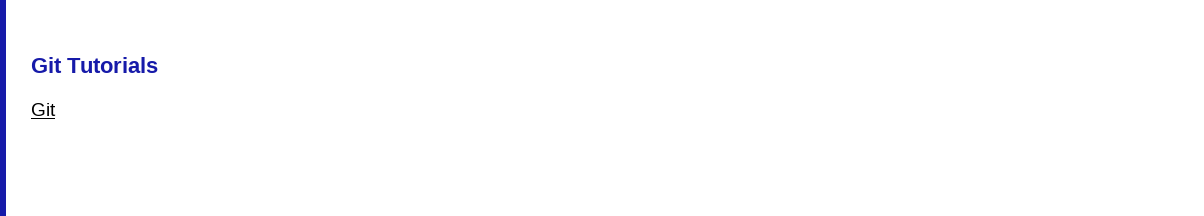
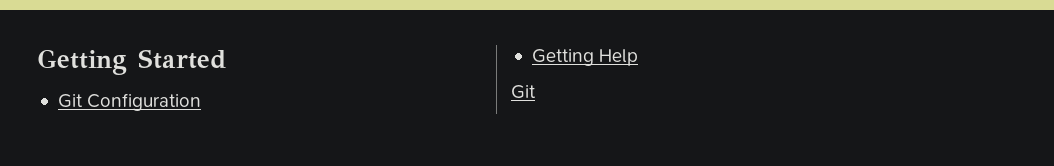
- Git Tutorials
+ Getting Started
+ Git Configuration
+ Getting Help

